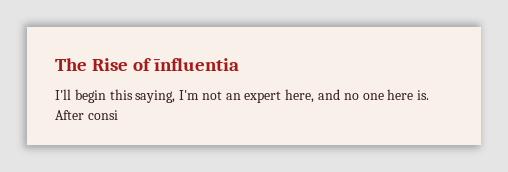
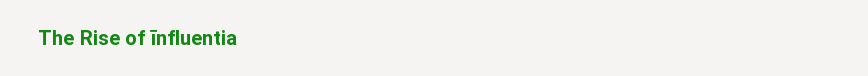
- I'll begin this saying, I'm not an expert here, and no one here is. After consi

